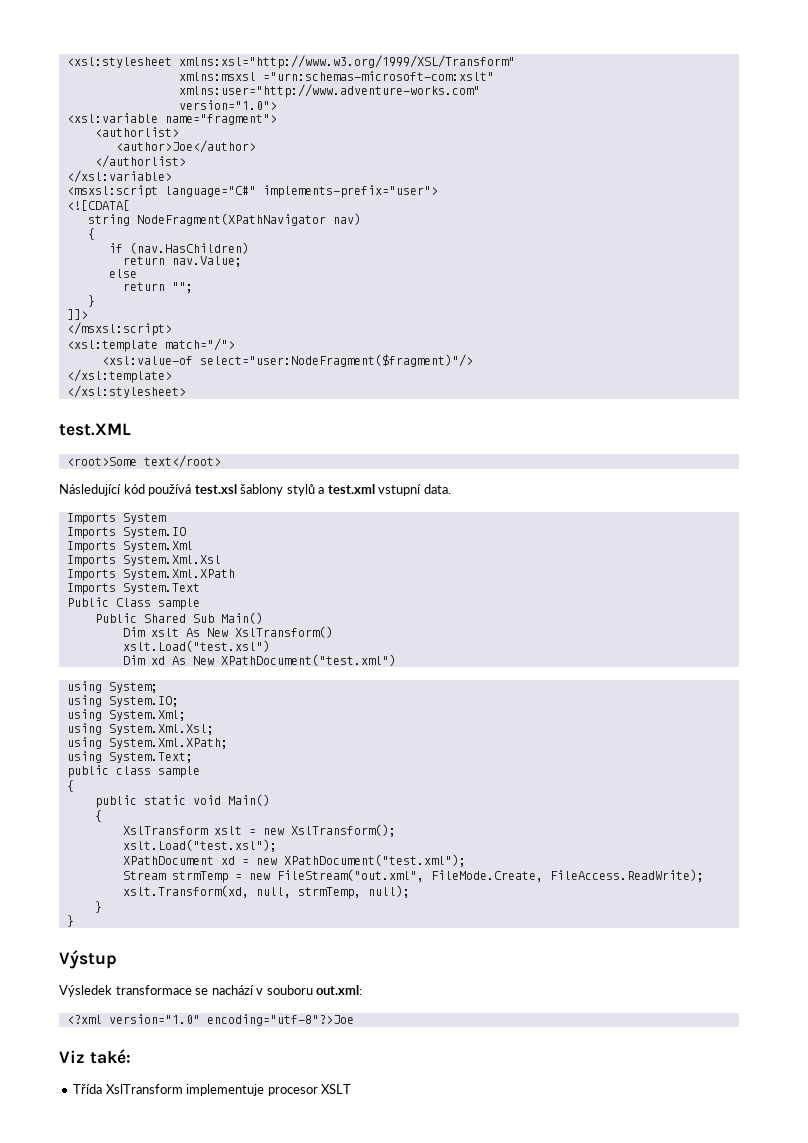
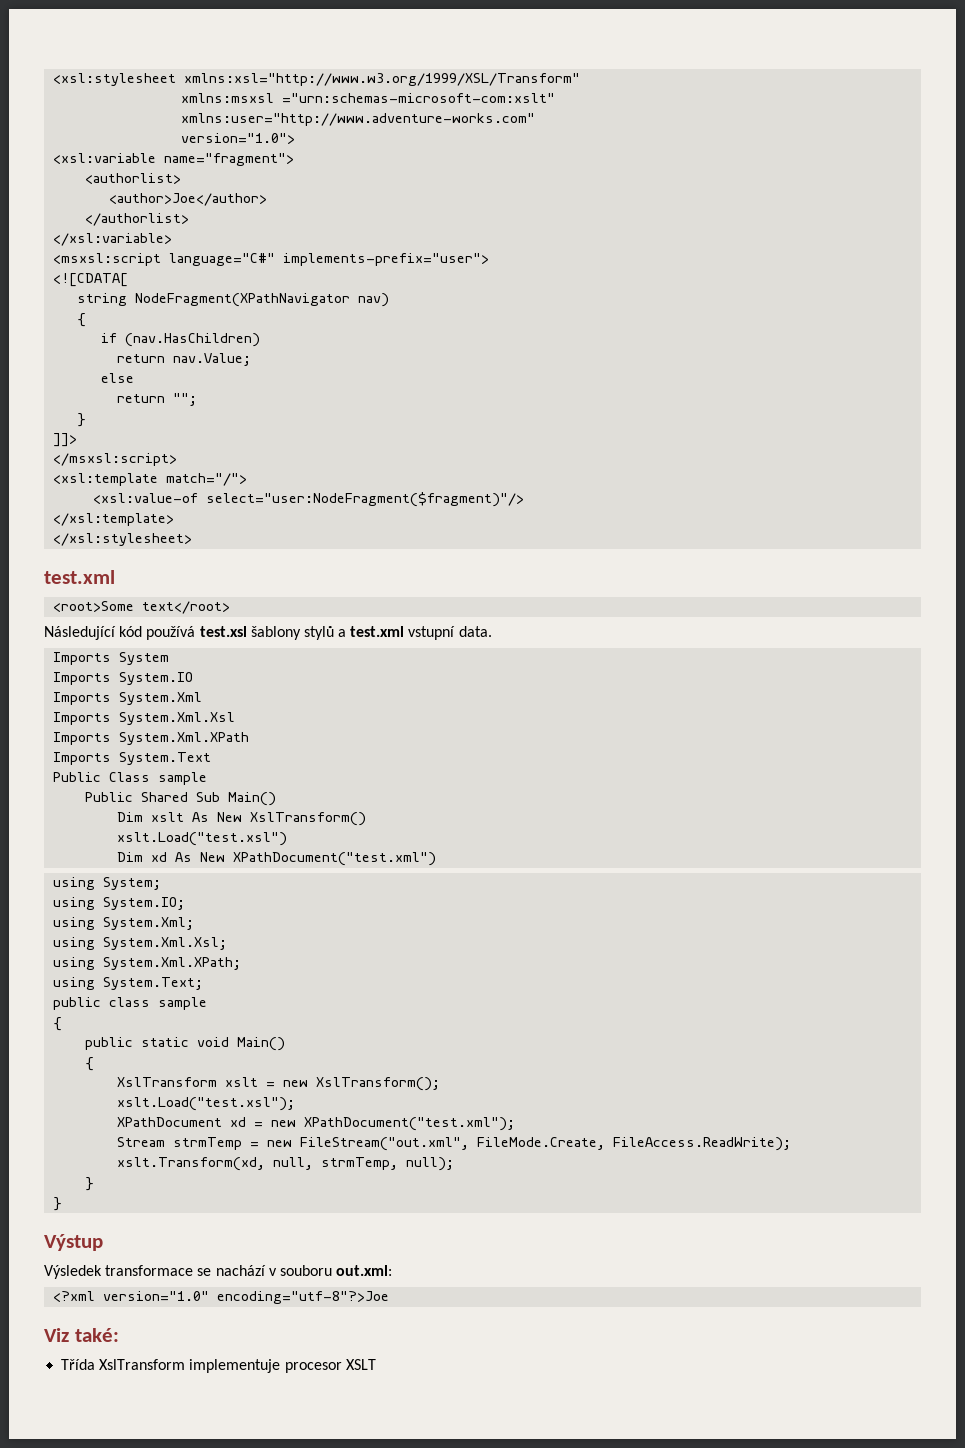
  </xsl:stylesheet>
- test.XML
+ test.xml

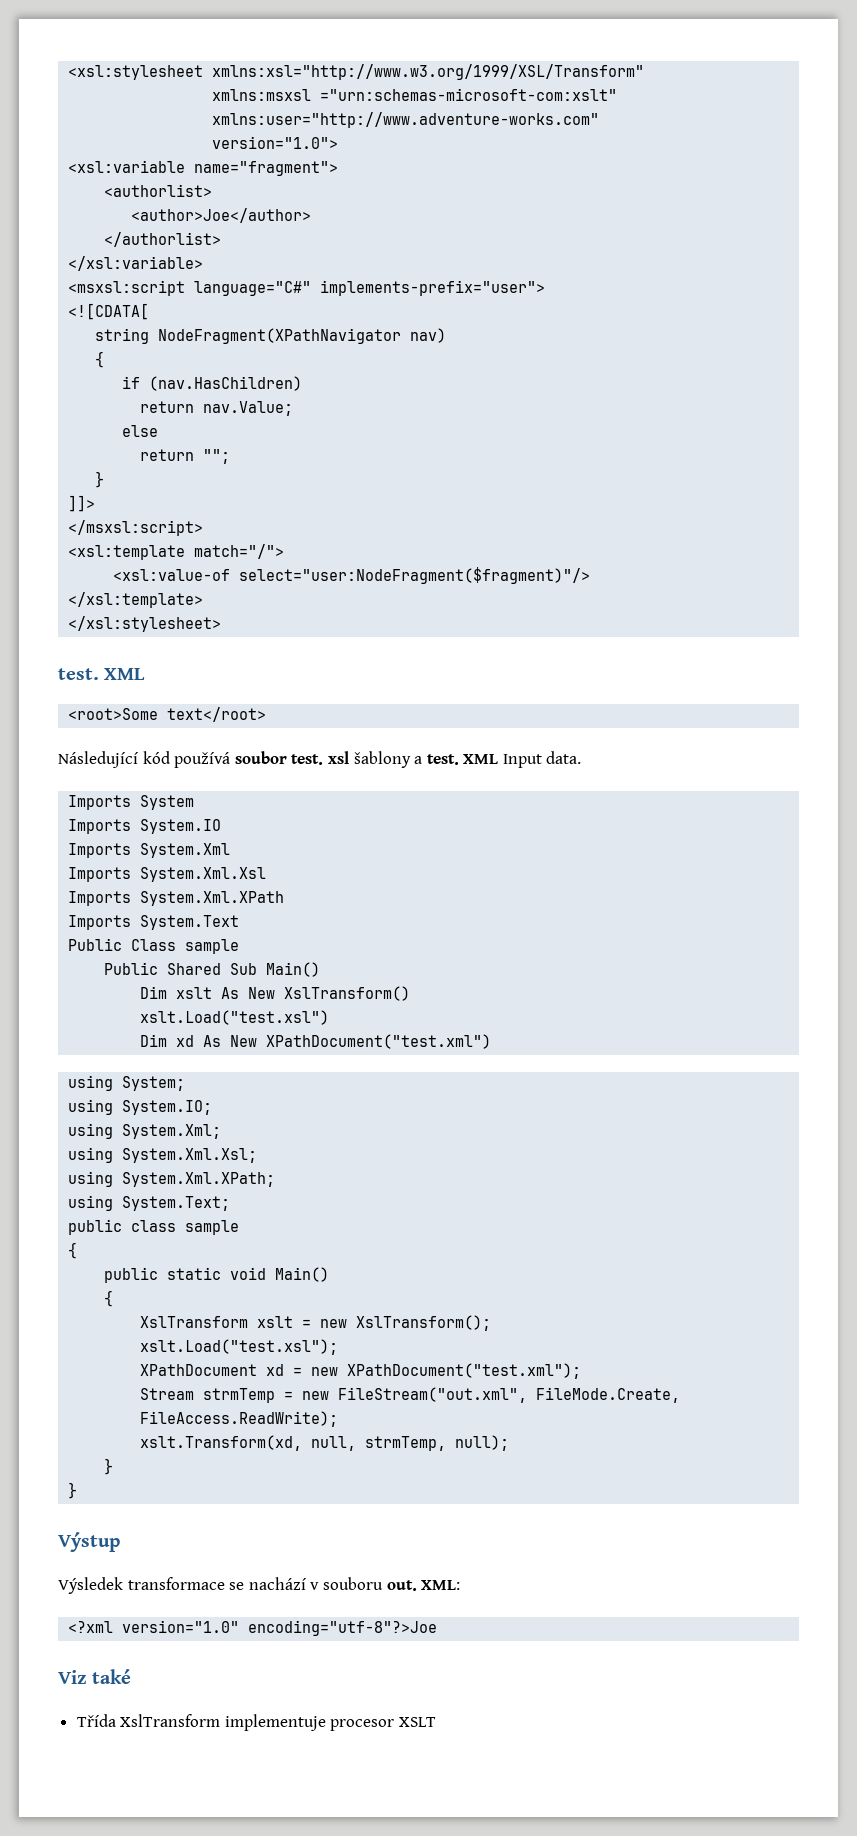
  </xsl:stylesheet>
- test.xml
+ test. XML
- Následující kód používá test.xsl šablony stylů a test.xml vstupní data.
+ Následující kód používá soubor test. xsl šablony a test. XML Input data.
- Výsledek transformace se nachází v souboru out.xml:
+ Výsledek transformace se nachází v souboru out. XML:
- Viz také:
+ Viz také

